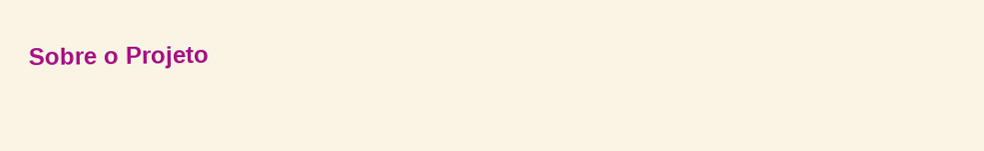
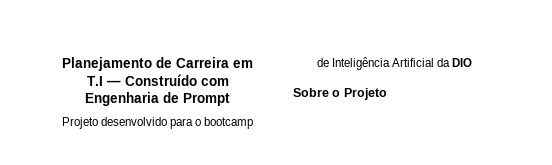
+ Planejamento de Carreira em T.I — Construído com Engenharia de Prompt
+ Projeto desenvolvido para o bootcamp de Inteligência Artificial da DIO

